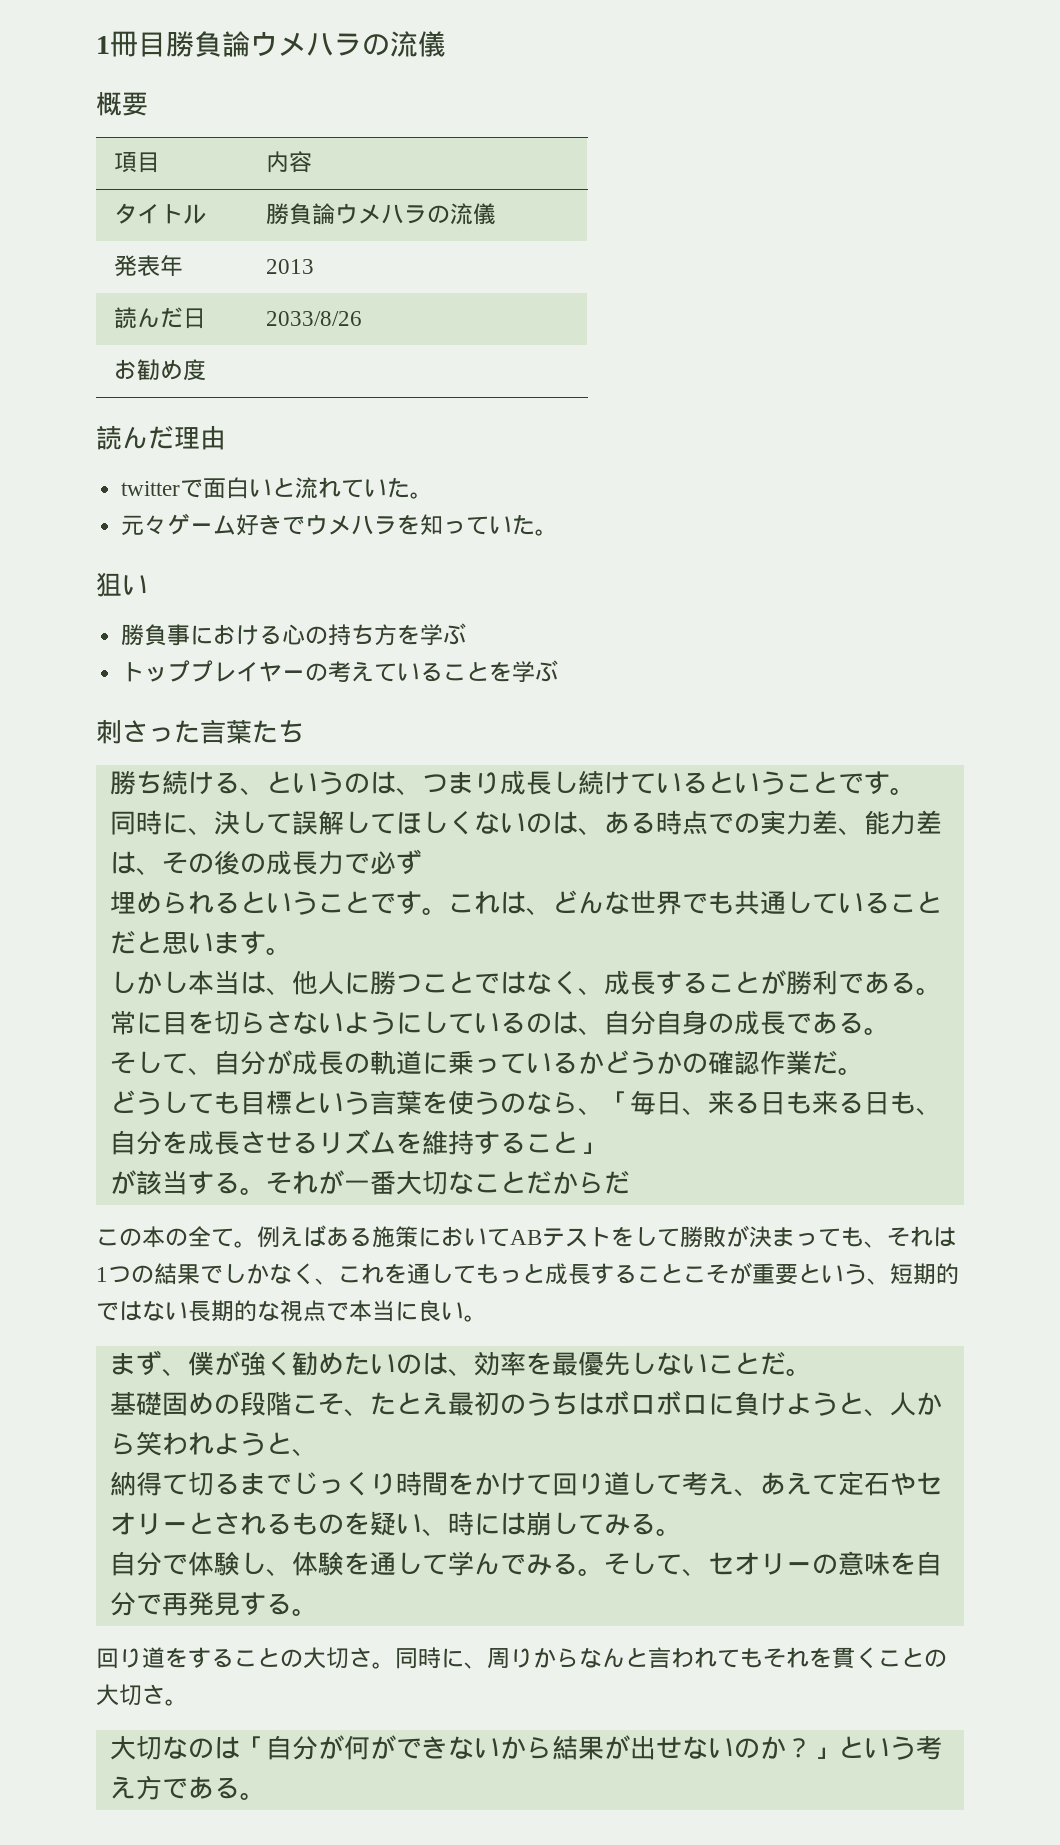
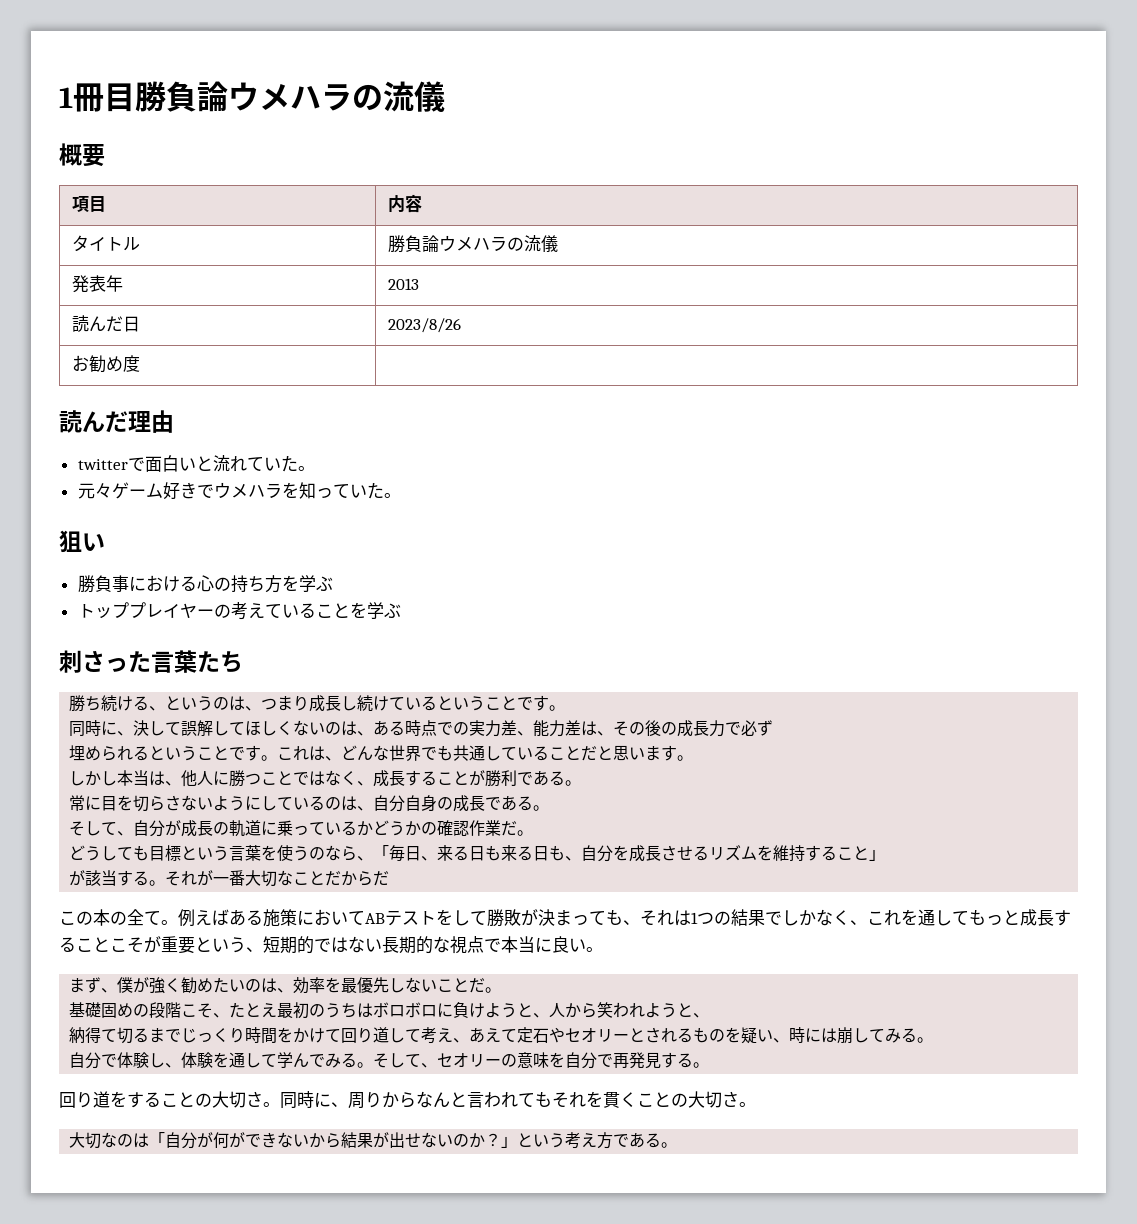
- 読んだ日 | 2033/8/26
+ 読んだ日 | 2023/8/26

